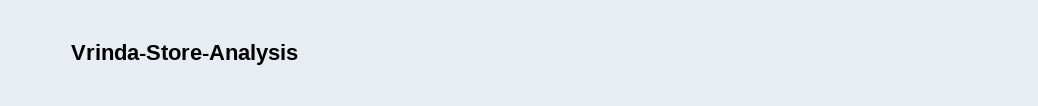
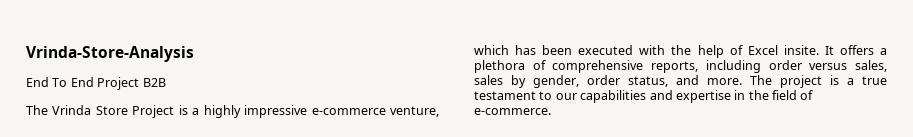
+ End To End Project B2B
+ The Vrinda Store Project is a highly impressive e-commerce venture, which has been executed with the help of Excel insite. It offers a plethora of comprehensive reports, including order versus sales, sales by gender, order status, and more. The project is a true testament to our capabilities and expertise in the field of e-commerce.

